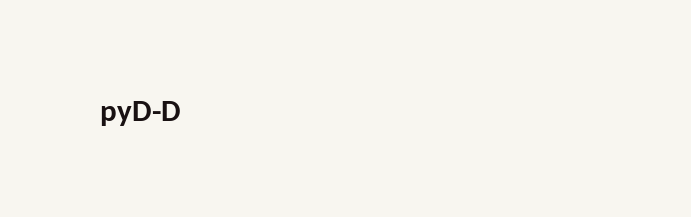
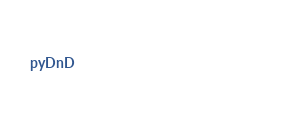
- pyD-D
+ pyDnD

